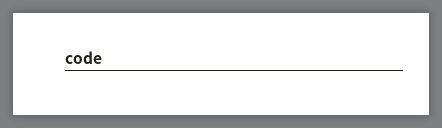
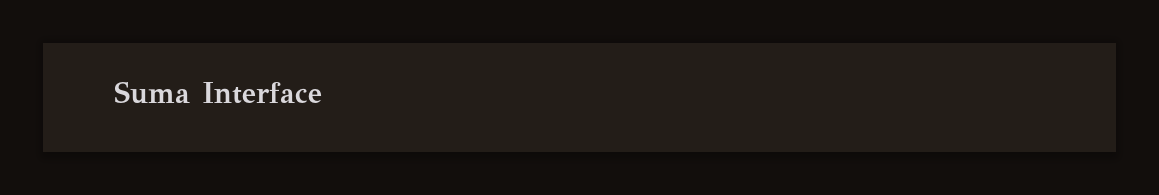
- code
+ Suma Interface

